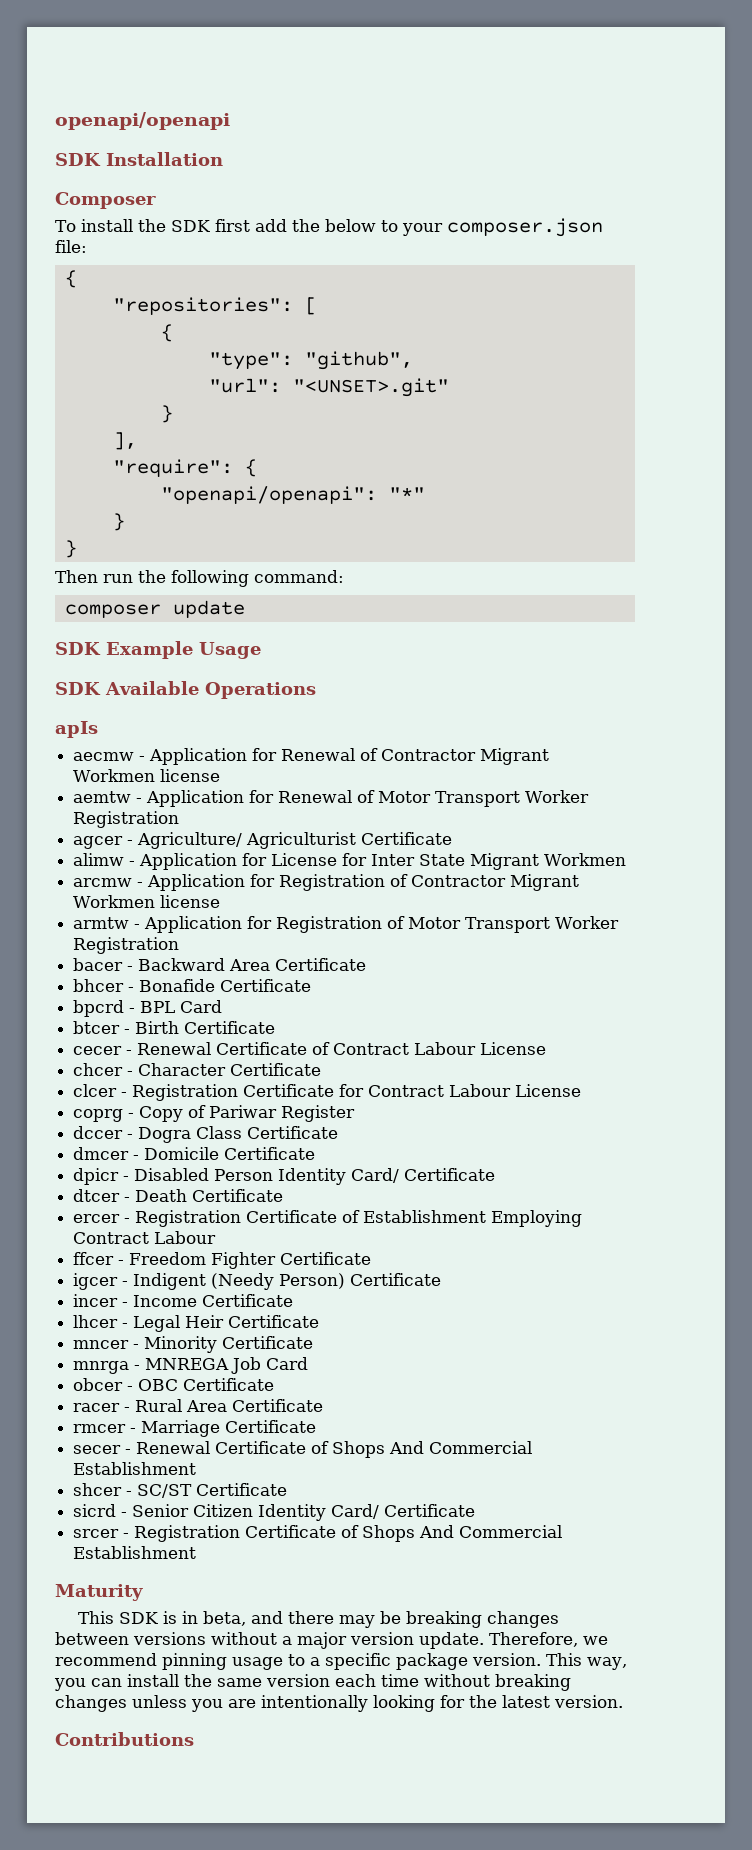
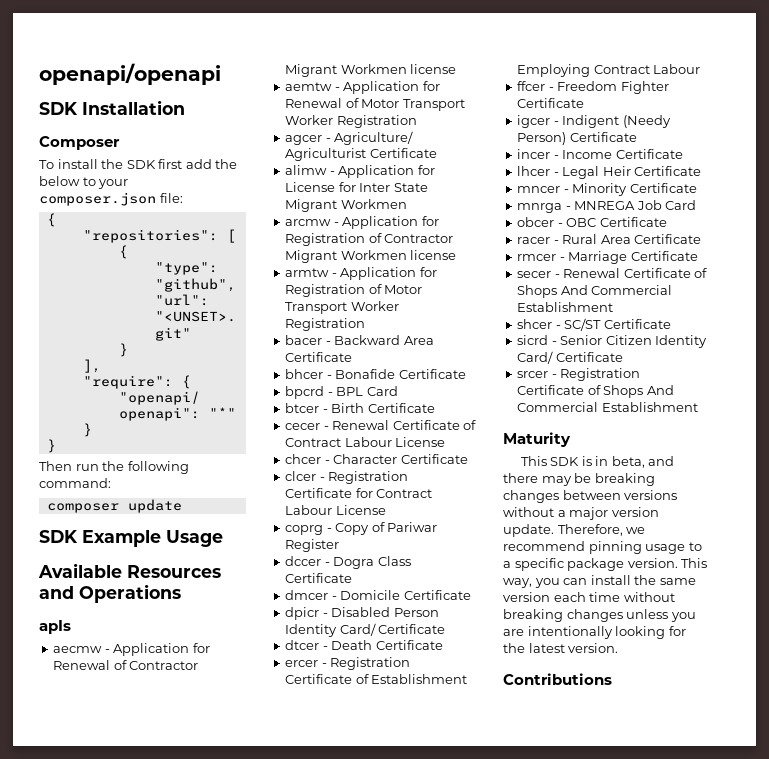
- SDK Available Operations
+ Available Resources and Operations

